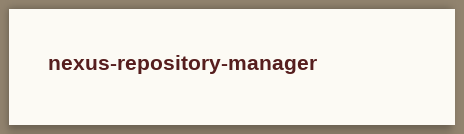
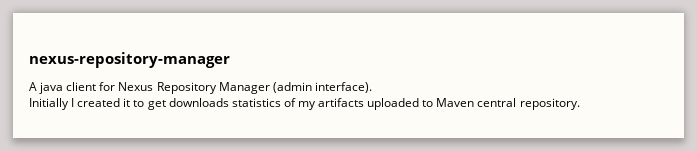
+ A java client for Nexus Repository Manager (admin interface).
+ Initially I created it to get downloads statistics of my artifacts uploaded to Maven central repository.

